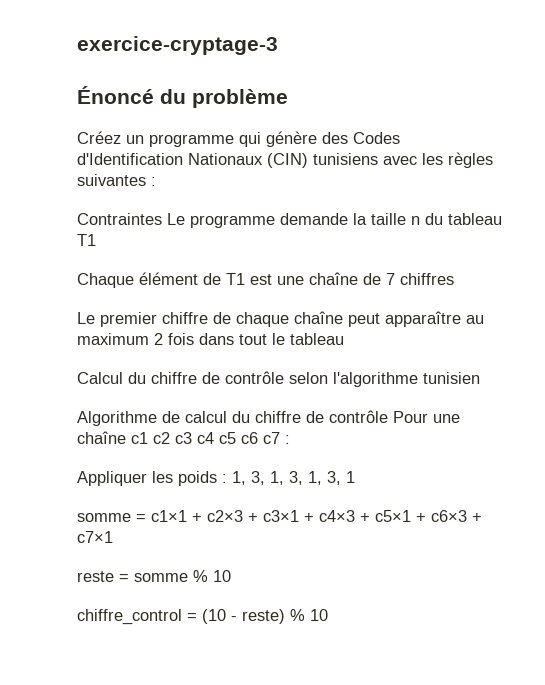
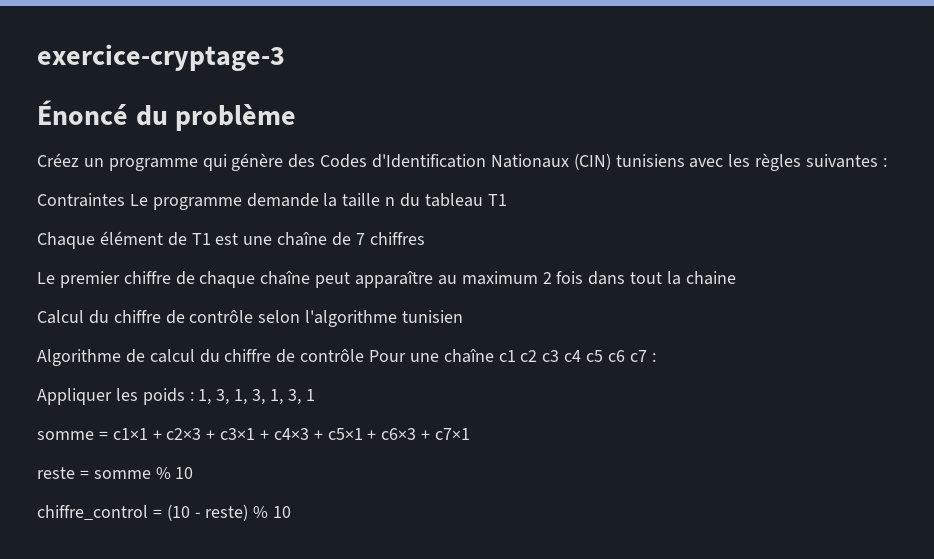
- Le premier chiffre de chaque chaîne peut apparaître au maximum 2 fois dans tout le tableau
+ Le premier chiffre de chaque chaîne peut apparaître au maximum 2 fois dans tout la chaine

